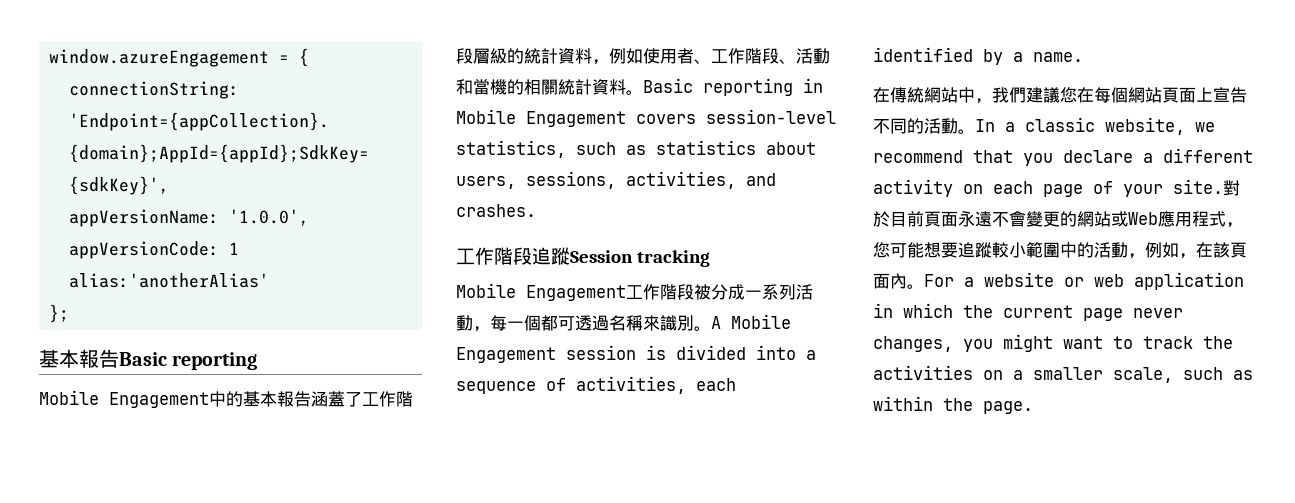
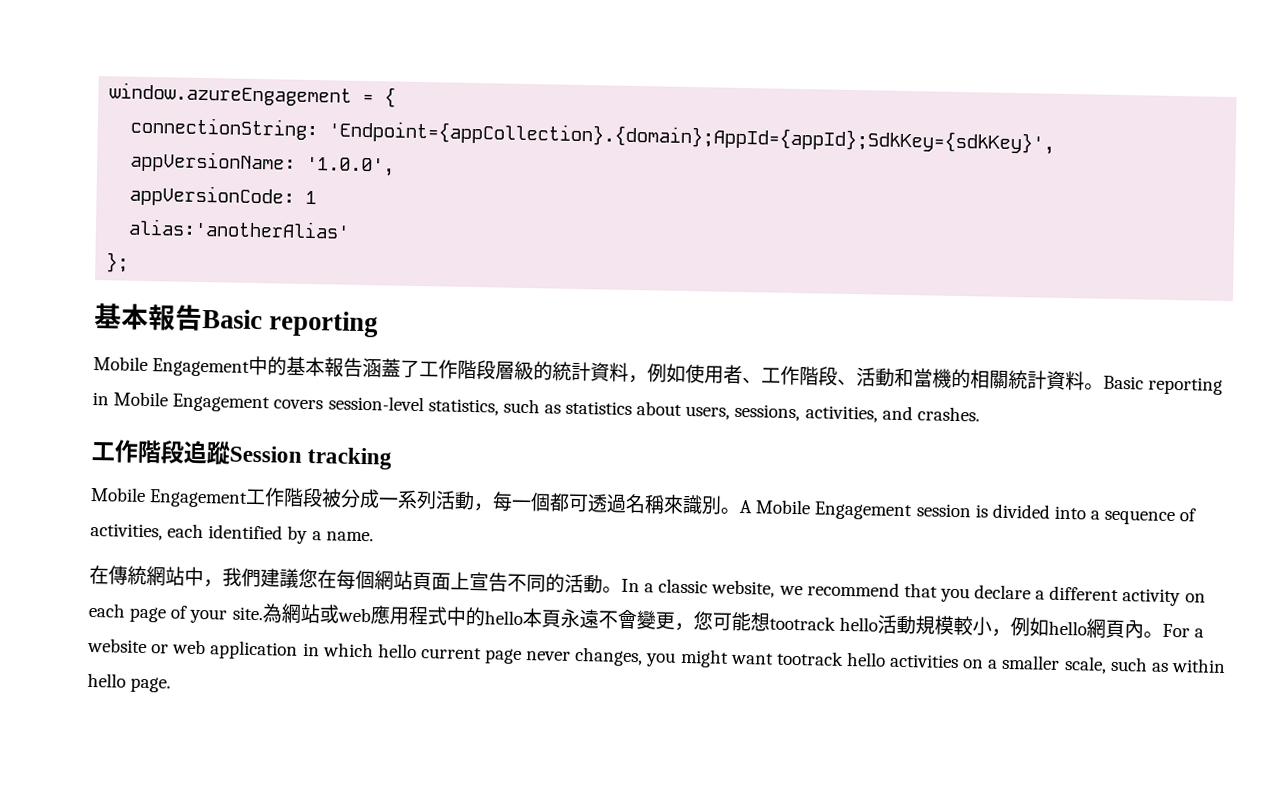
- 對於目前頁面永遠不會變更的網站或Web應用程式，您可能想要追蹤較小範圍中的活動，例如，在該頁面內。
+ 為網站或web應用程式中的hello本頁永遠不會變更，您可能想tootrack hello活動規模較小，例如hello網頁內。
- For a website or web application in which the current page never changes, you might want to track the activities on a smaller scale, such as within the page.
+ For a website or web application in which hello current page never changes, you might want tootrack hello activities on a smaller scale, such as within hello page.

